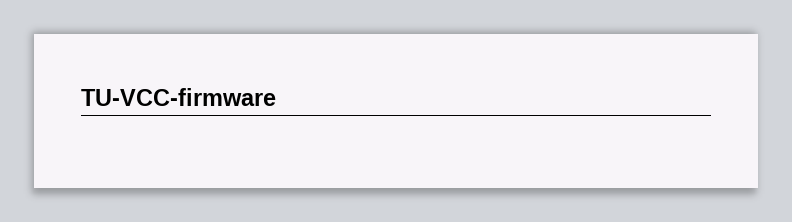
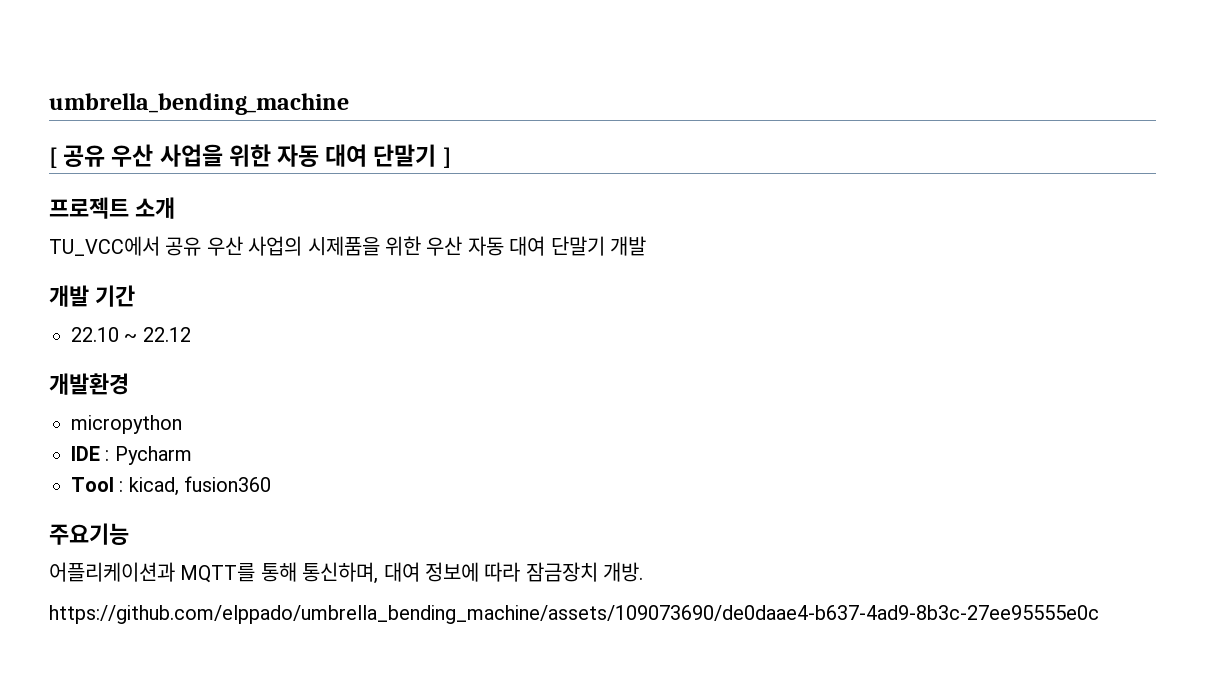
- TU-VCC-firmware
+ umbrella_bending_machine
+ [ 공유 우산 사업을 위한 자동 대여 단말기 ]
+ 프로젝트 소개
+ TU_VCC에서 공유 우산 사업의 시제품을 위한 우산 자동 대여 단말기 개발
+ 개발 기간
+ 22.10 ~ 22.12
+ 개발환경
+ micropython
+ IDE : Pycharm
+ Tool : kicad, fusion360
+ 주요기능
+ 어플리케이션과 MQTT를 통해 통신하며, 대여 정보에 따라 잠금장치 개방.
+ https://github.com/elppado/umbrella_bending_machine/assets/109073690/de0daae4-b637-4ad9-8b3c-27ee95555e0c

